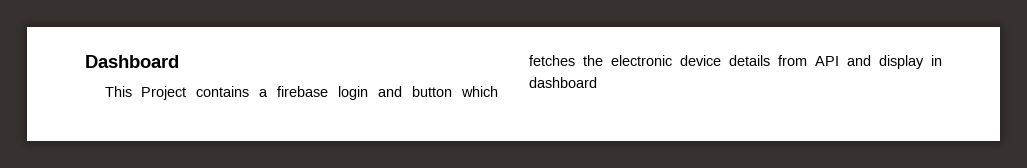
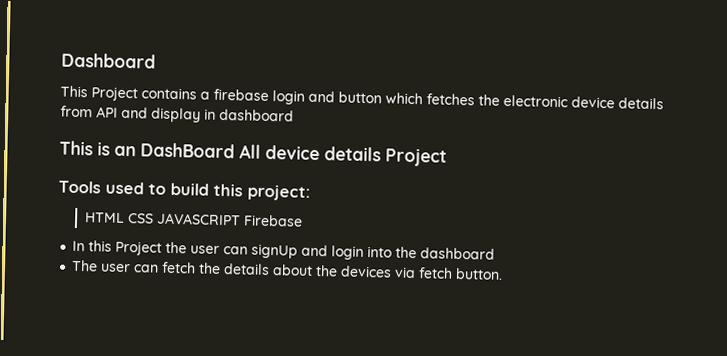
+ This is an DashBoard All device details Project
+ Tools used to build this project:
+ HTML CSS JAVASCRIPT Firebase
+ In this Project the user can signUp and login into the dashboard
+ The user can fetch the details about the devices via fetch button.

